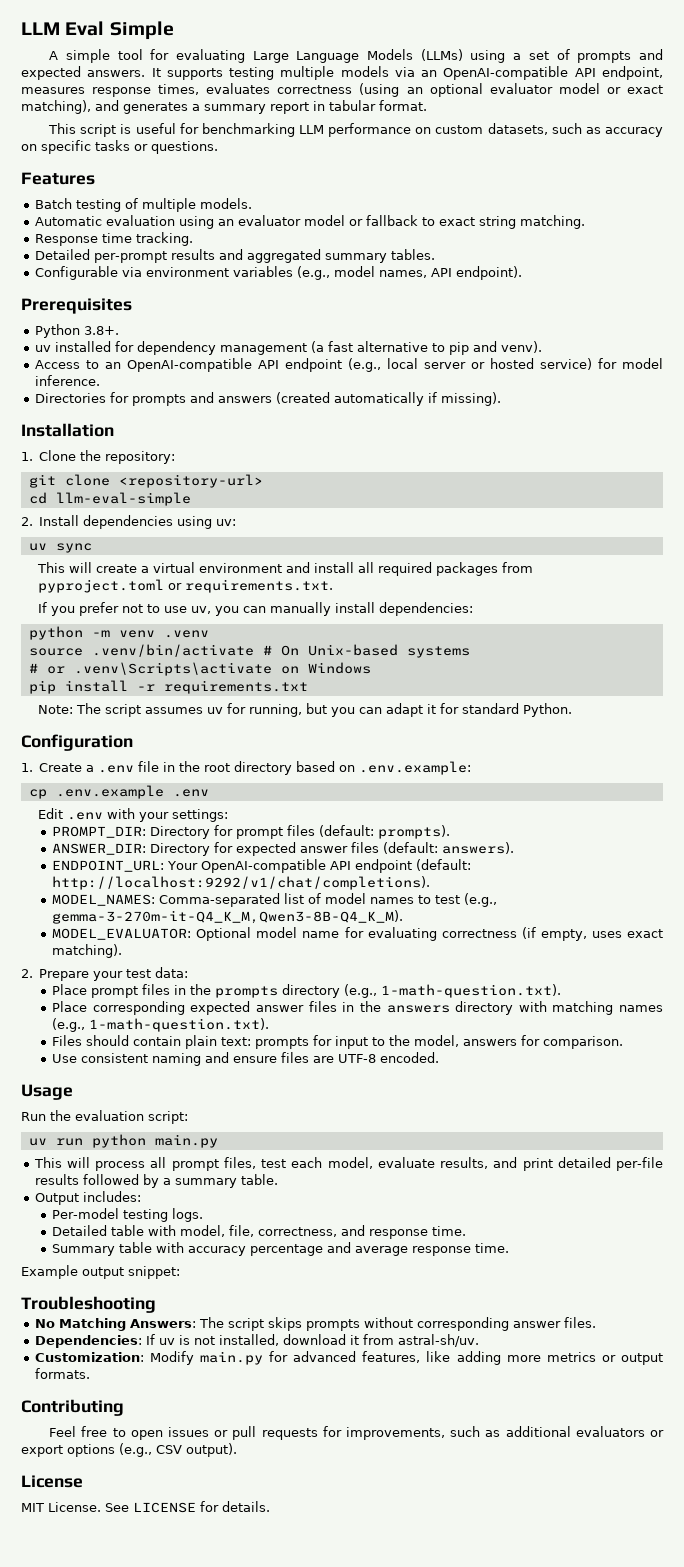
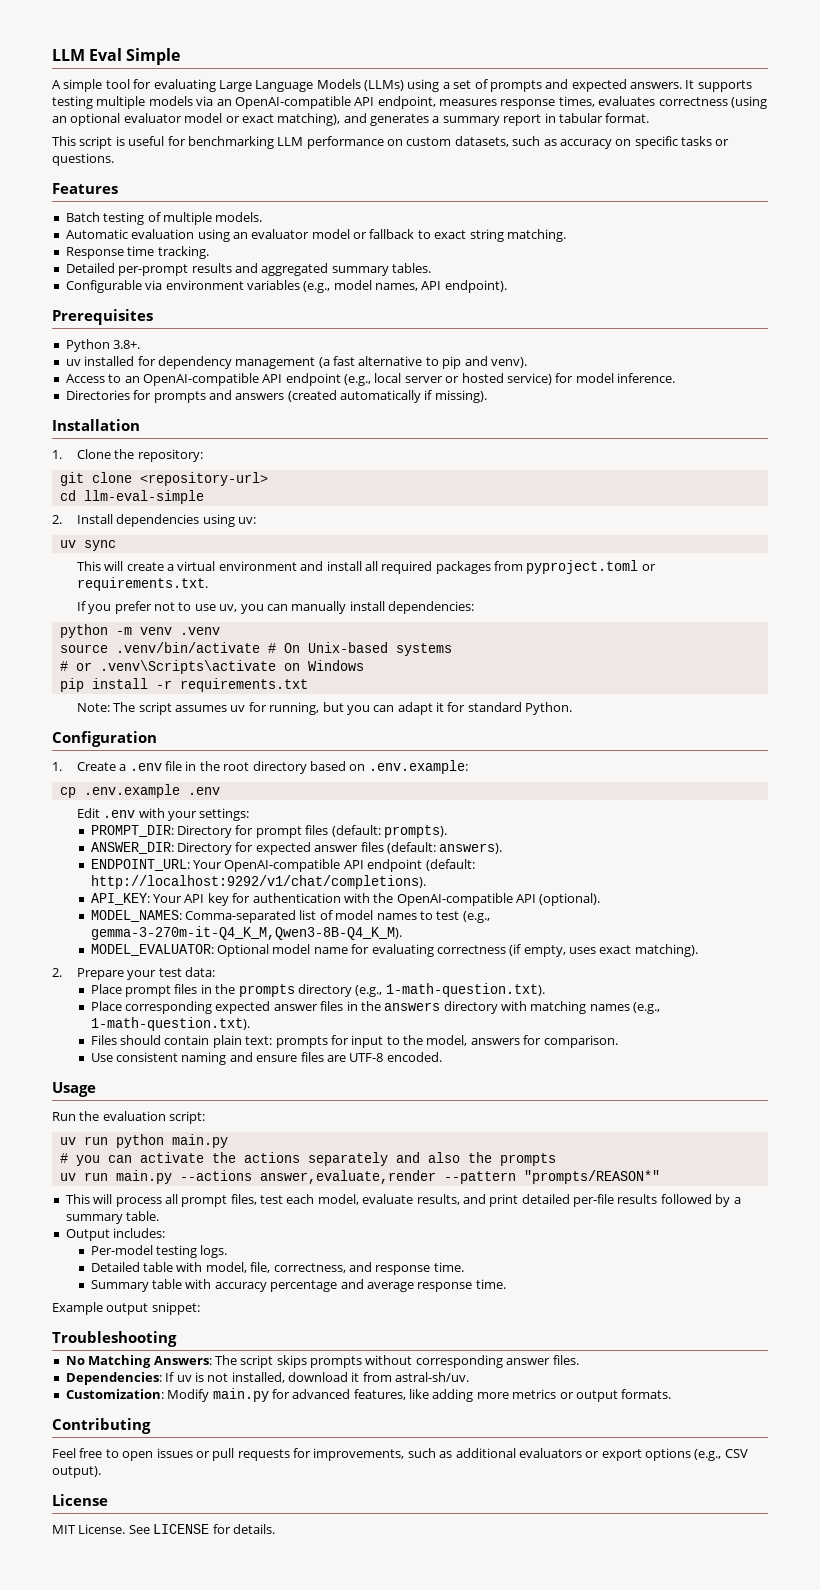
+ API_KEY: Your API key for authentication with the OpenAI-compatible API (optional).
+ # you can activate the actions separately and also the prompts
+ uv run main.py --actions answer,evaluate,render --pattern "prompts/REASON*"

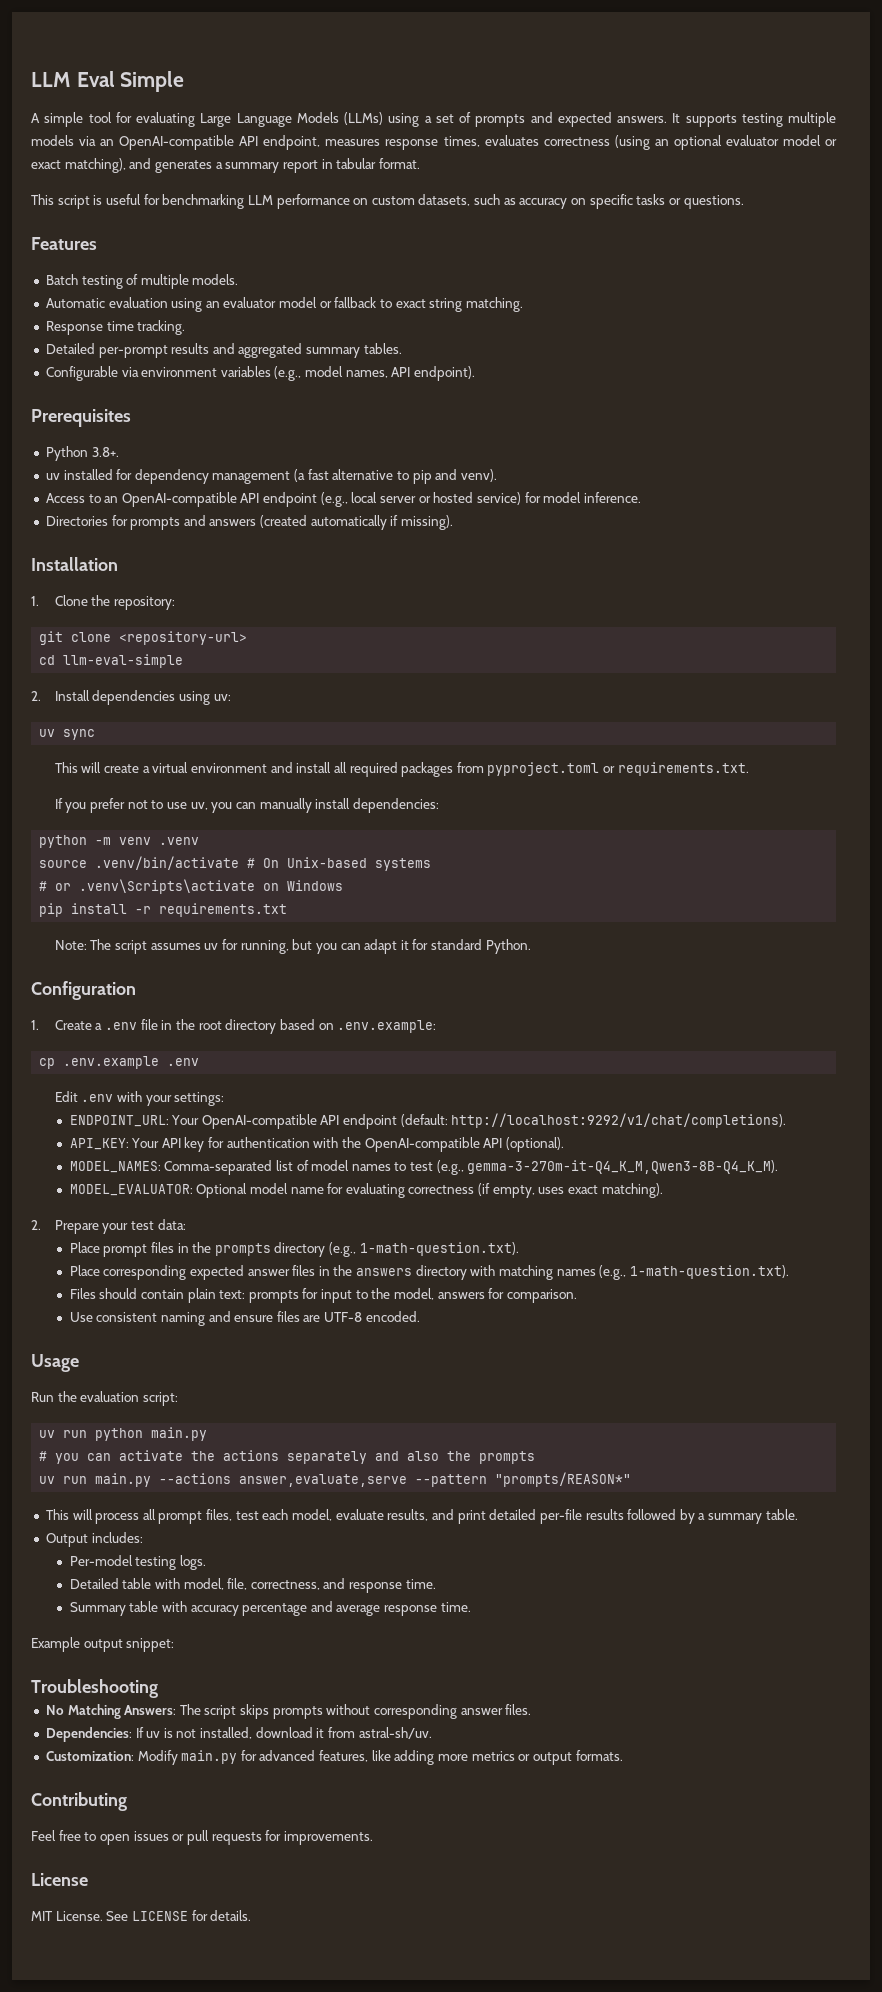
- PROMPT_DIR: Directory for prompt files (default: prompts).
- ANSWER_DIR: Directory for expected answer files (default: answers).
- uv run main.py --actions answer,evaluate,render --pattern "prompts/REASON*"
+ uv run main.py --actions answer,evaluate,serve --pattern "prompts/REASON*"
- Feel free to open issues or pull requests for improvements, such as additional evaluators or export options (e.g., CSV output).
+ Feel free to open issues or pull requests for improvements.

